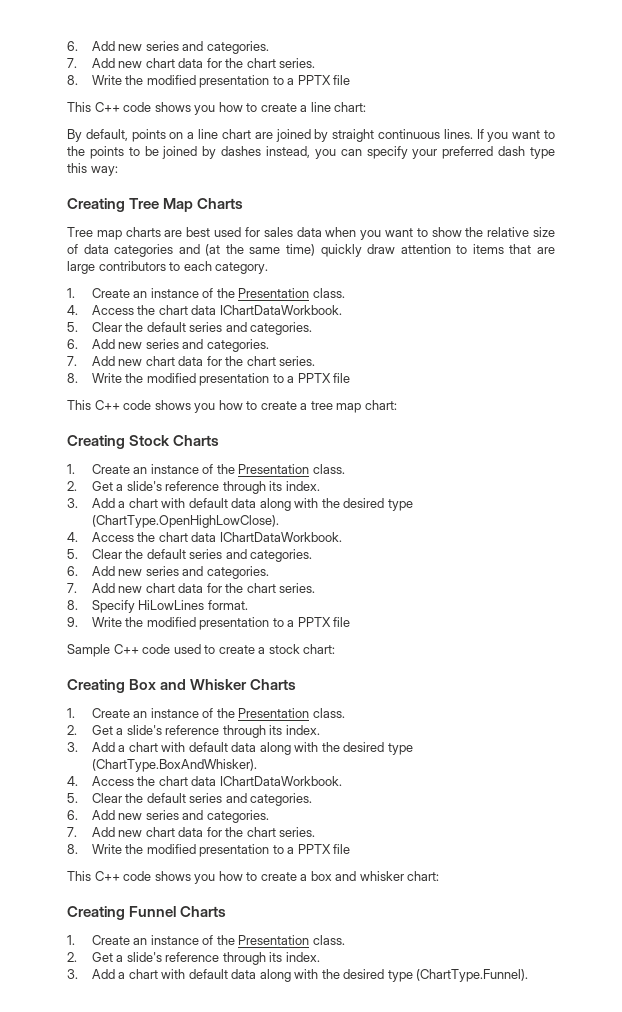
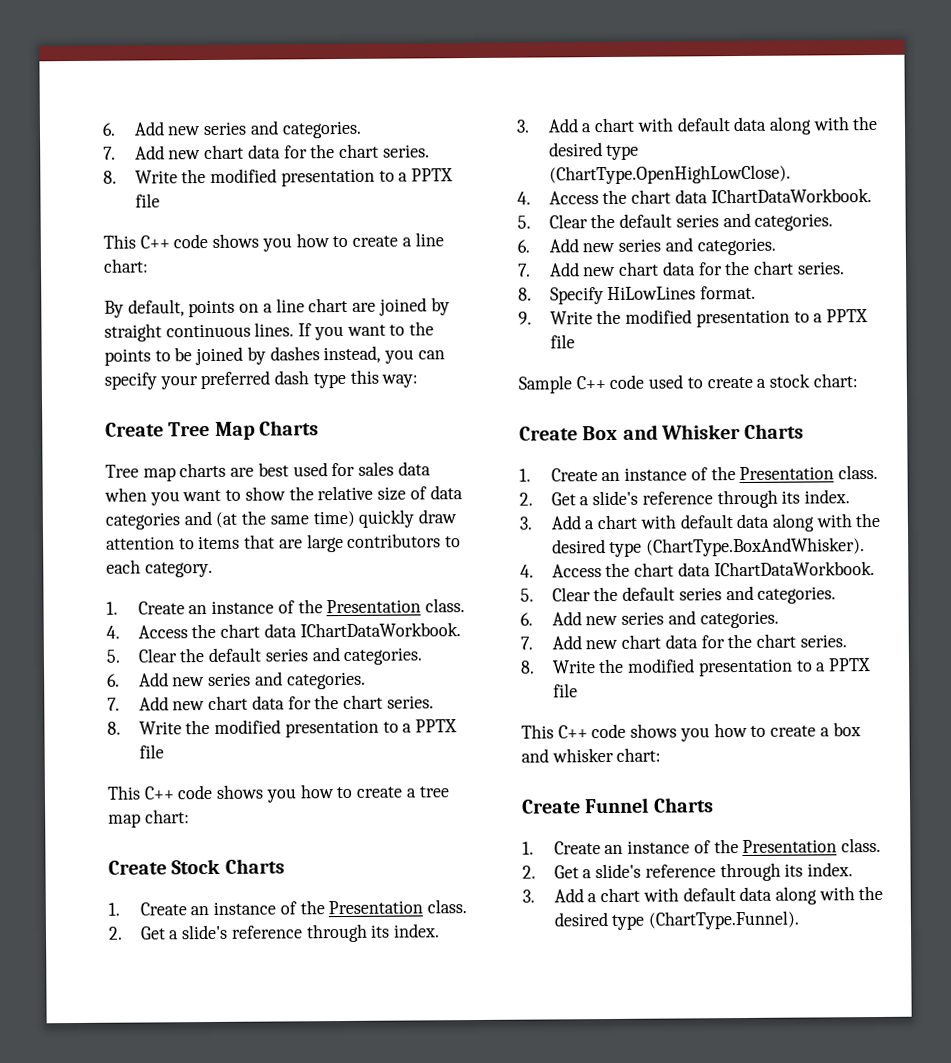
- Creating Tree Map Charts
+ Create Tree Map Charts
- Creating Stock Charts
+ Create Stock Charts
- Creating Box and Whisker Charts
+ Create Box and Whisker Charts
- Creating Funnel Charts
+ Create Funnel Charts

